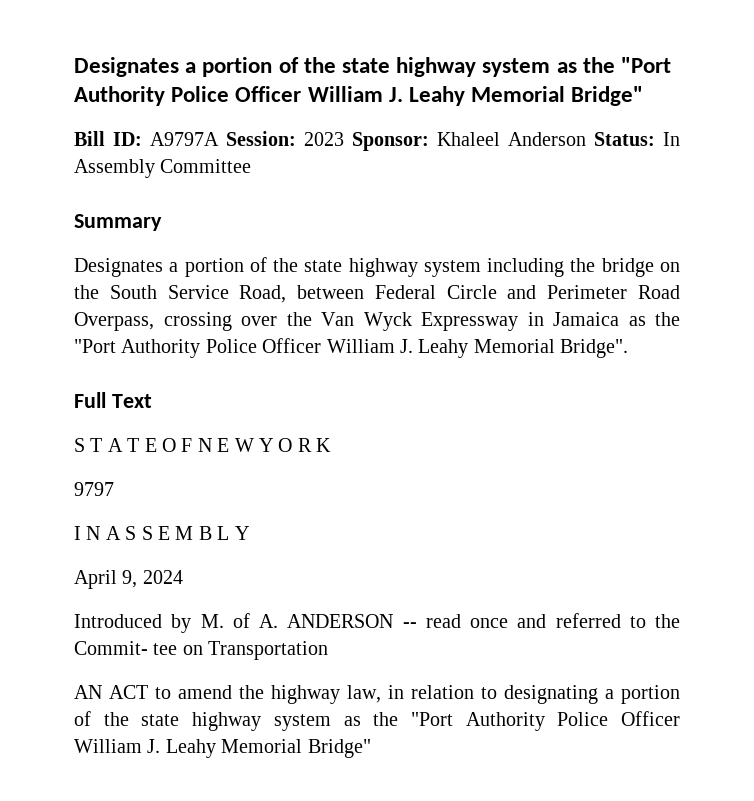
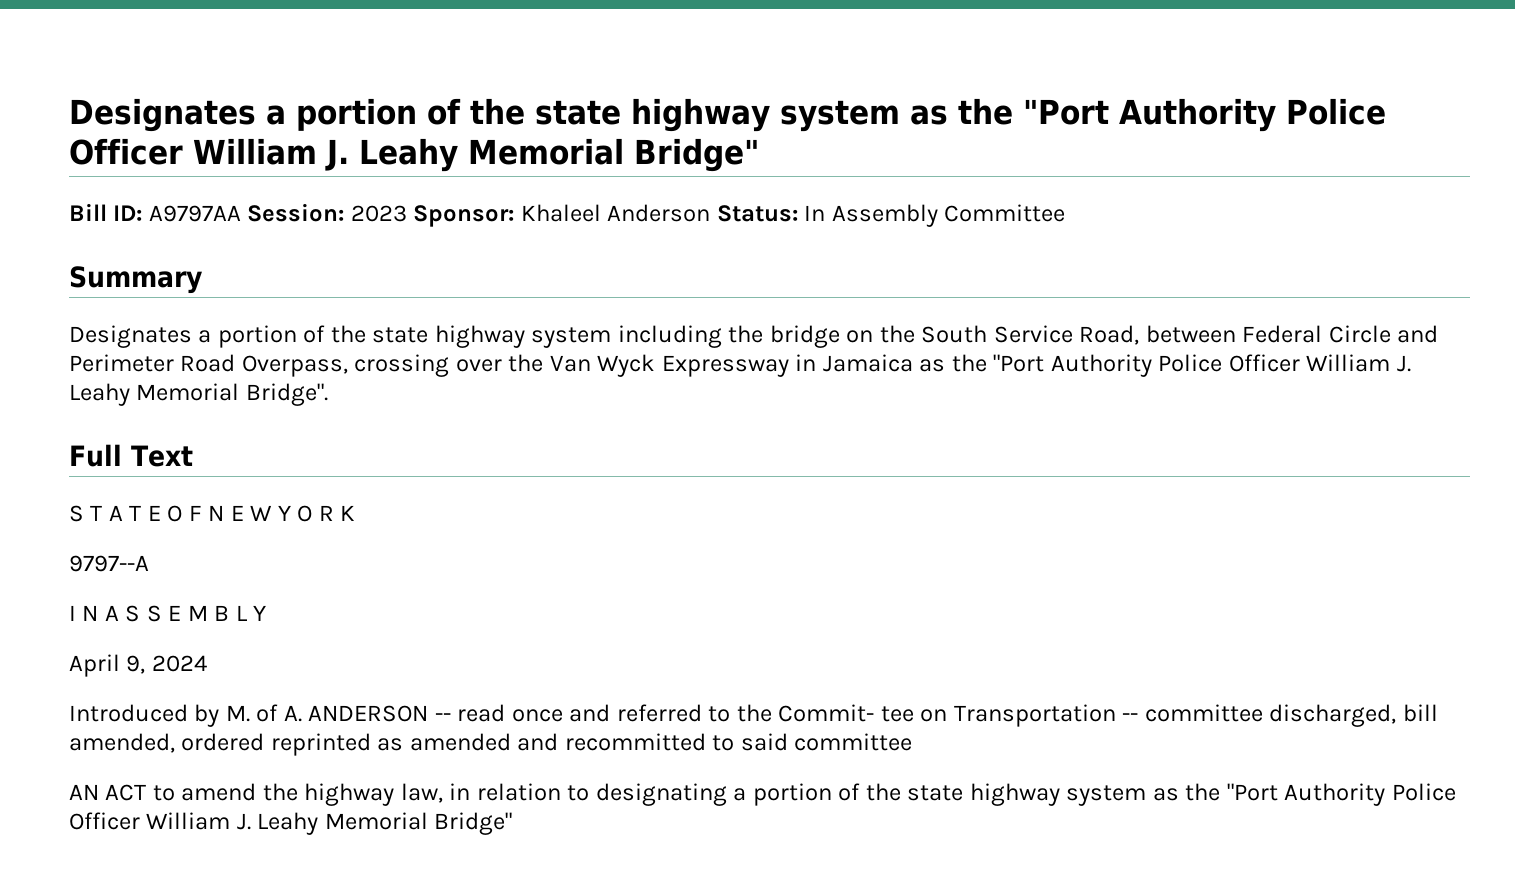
- Bill ID: A9797A Session: 2023 Sponsor: Khaleel Anderson Status: In Assembly Committee
+ Bill ID: A9797AA Session: 2023 Sponsor: Khaleel Anderson Status: In Assembly Committee
- 9797
+ 9797--A
- Introduced by M. of A. ANDERSON -- read once and referred to the Commit- tee on Transportation
+ Introduced by M. of A. ANDERSON -- read once and referred to the Commit- tee on Transportation -- committee discharged, bill amended, ordered reprinted as amended and recommitted to said committee

